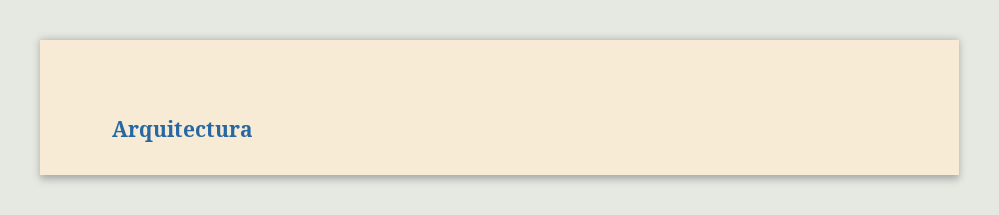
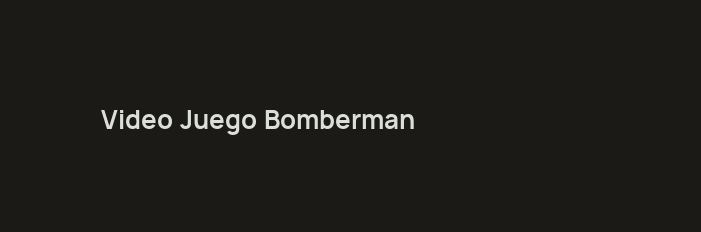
- Arquitectura
+ Video Juego Bomberman

